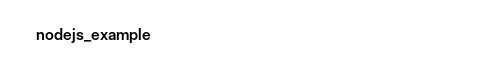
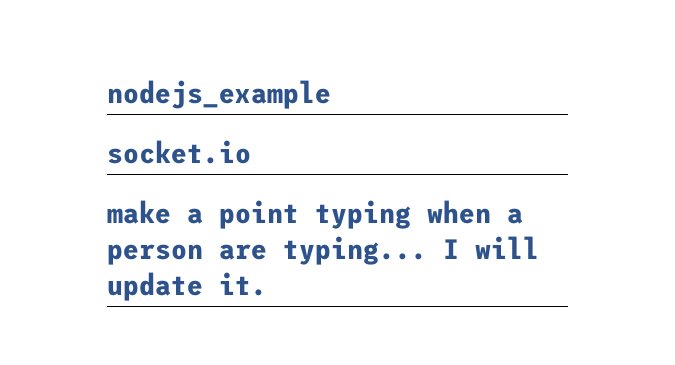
+ socket.io
+ make a point typing when a person are typing... I will update it.

